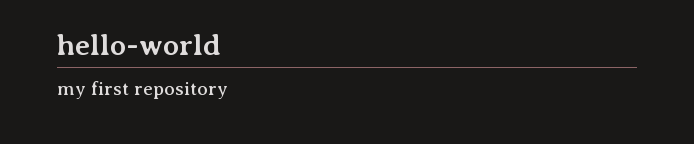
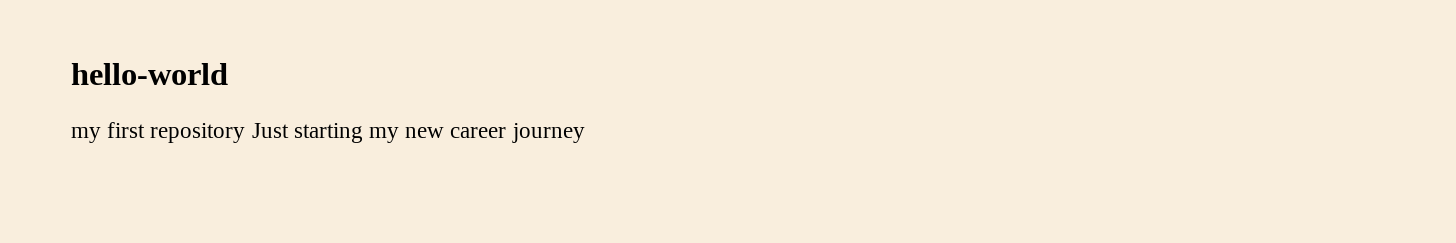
- my first repository
+ my first repository Just starting my new career journey

